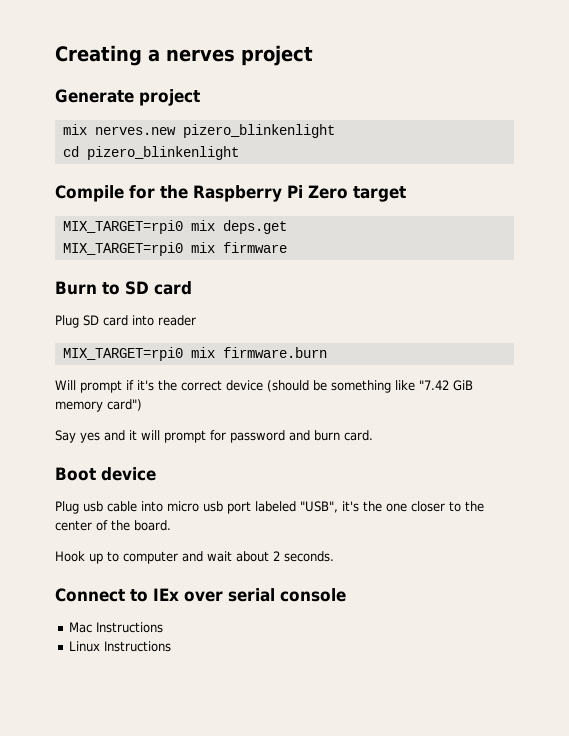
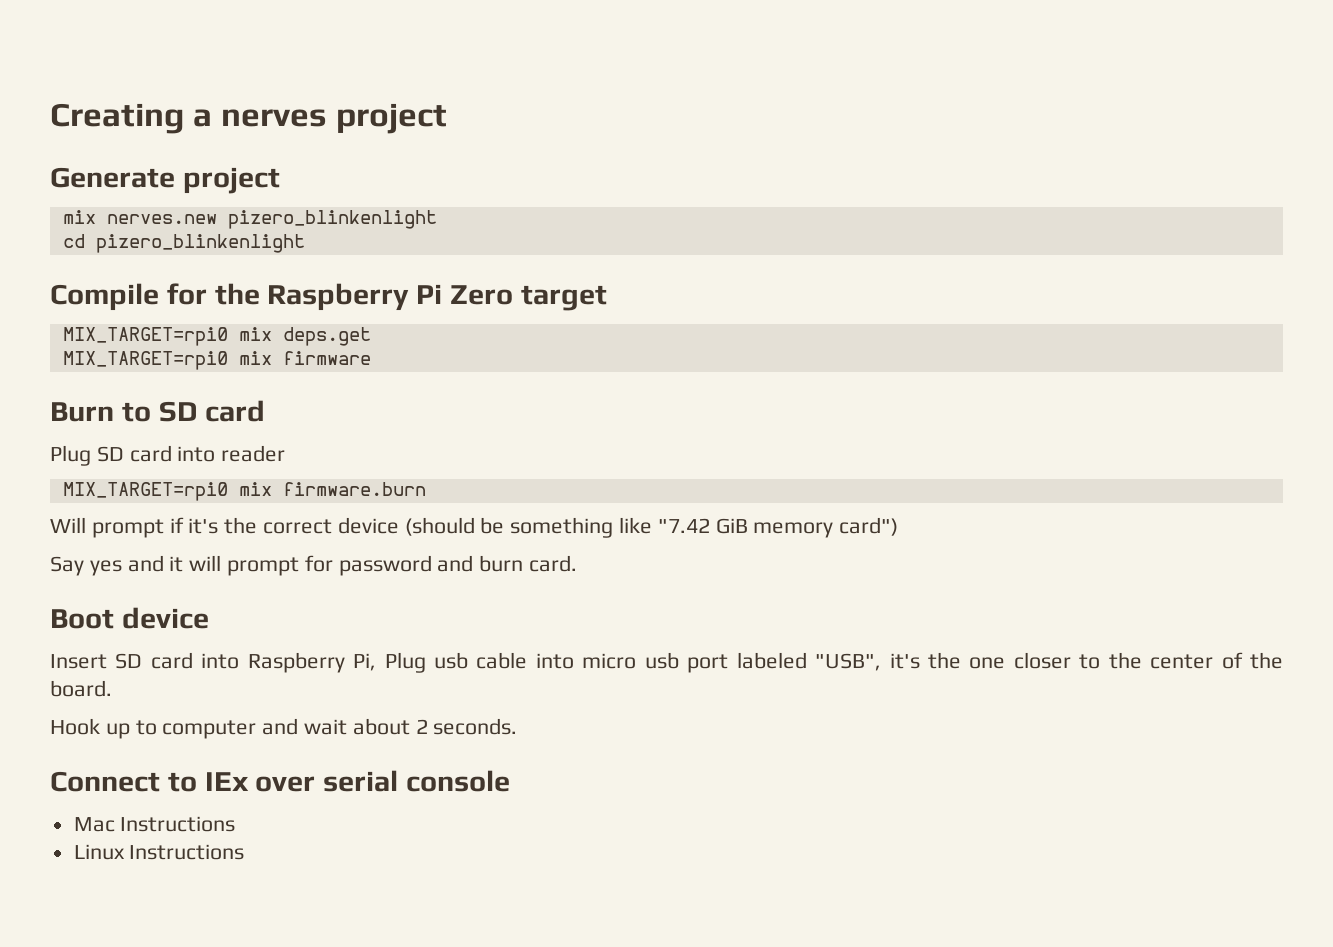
- Plug usb cable into micro usb port labeled "USB", it's the one closer to the center of the board.
+ Insert SD card into Raspberry Pi, Plug usb cable into micro usb port labeled "USB", it's the one closer to the center of the board.

